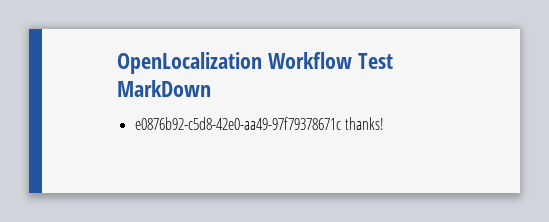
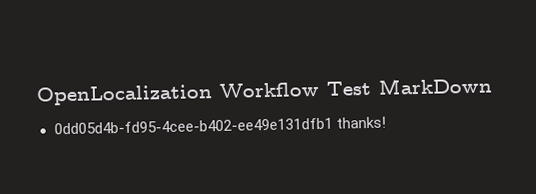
- e0876b92-c5d8-42e0-aa49-97f79378671c thanks!
+ 0dd05d4b-fd95-4cee-b402-ee49e131dfb1 thanks!

